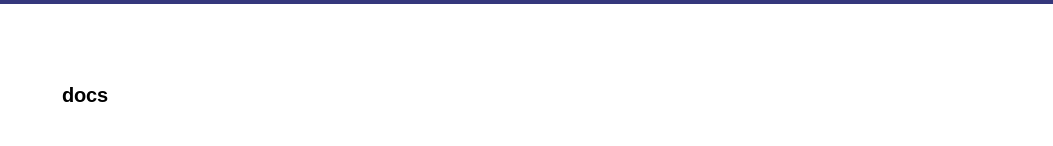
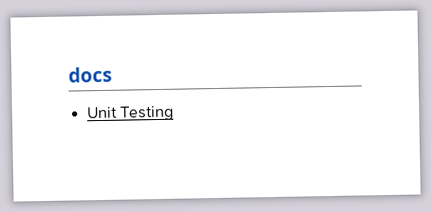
+ Unit Testing

